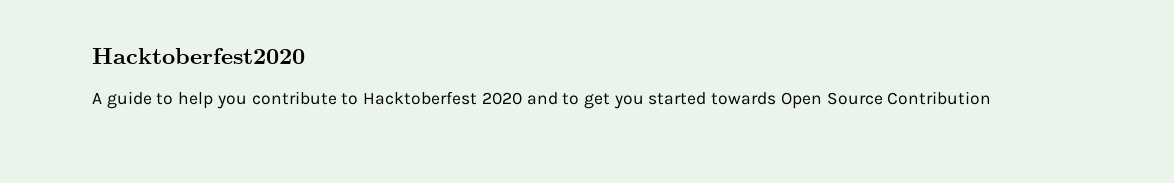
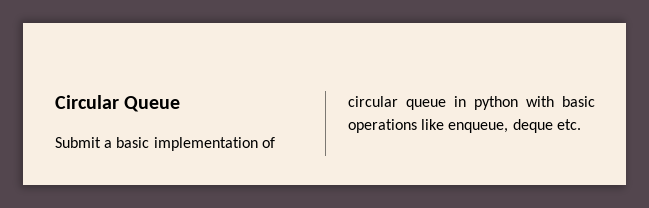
- Hacktoberfest2020
- A guide to help you contribute to Hacktoberfest 2020 and to get you started towards Open Source Contribution
+ Circular Queue
+ Submit a basic implementation of circular queue in python with basic operations like enqueue, deque etc.

